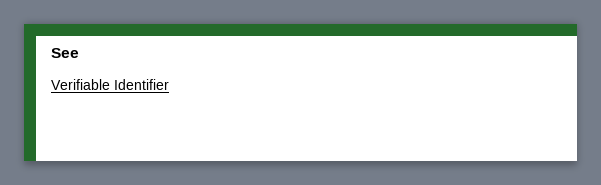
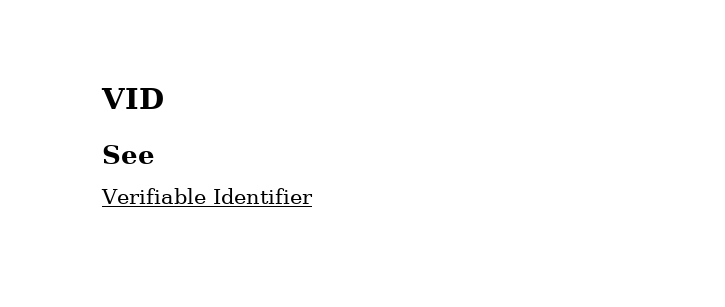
+ VID

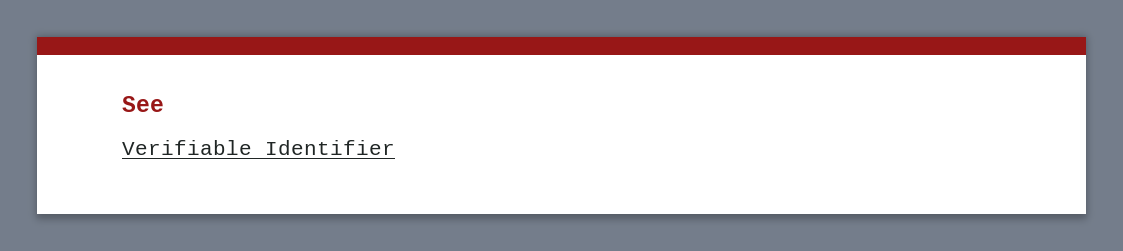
- VID

